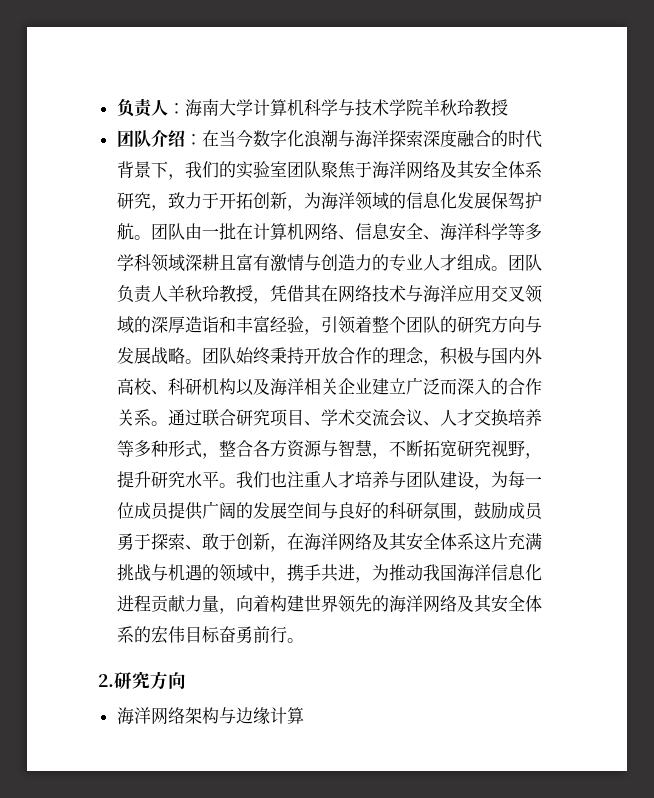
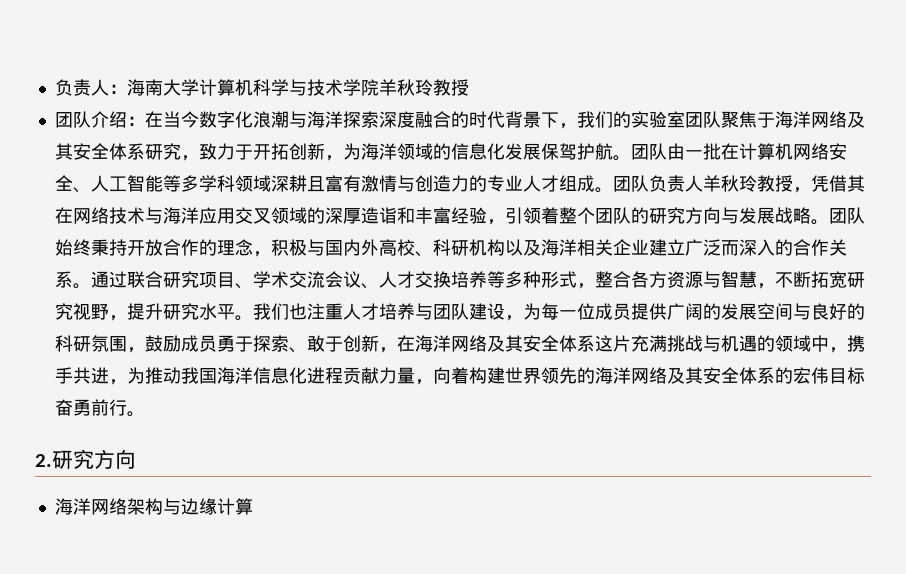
- 团队由一批在计算机网络、信息安全、海洋科学等多学科领域深耕且富有激情与创造力的专业人才组成。
+ 团队由一批在计算机网络安全、人工智能等多学科领域深耕且富有激情与创造力的专业人才组成。

